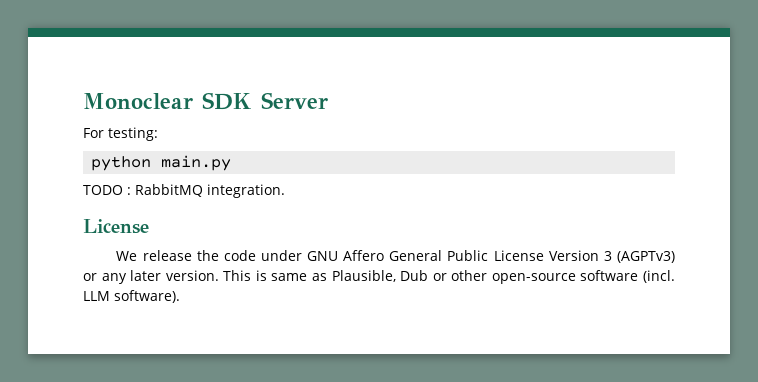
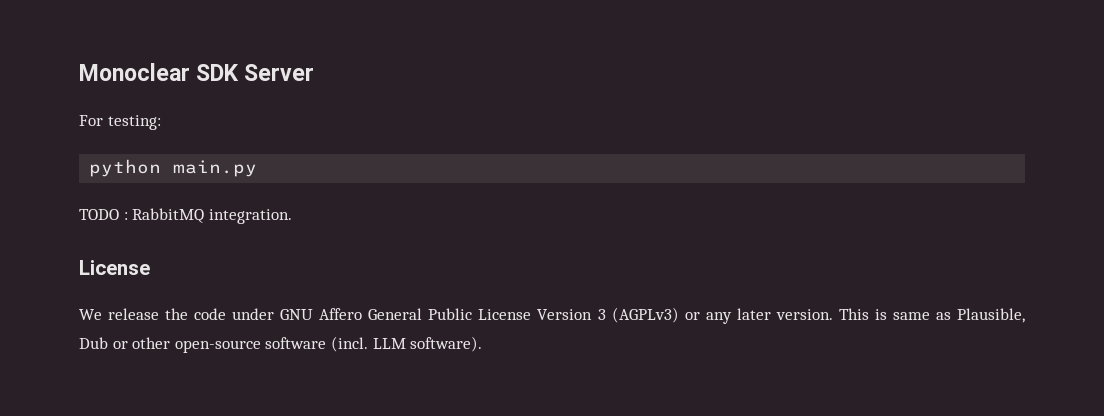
- We release the code under GNU Affero General Public License Version 3 (AGPTv3) or any later version.
+ We release the code under GNU Affero General Public License Version 3 (AGPLv3) or any later version.

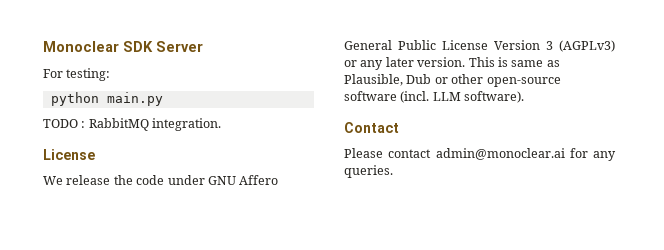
+ Contact
+ Please contact admin@monoclear.ai for any queries.

